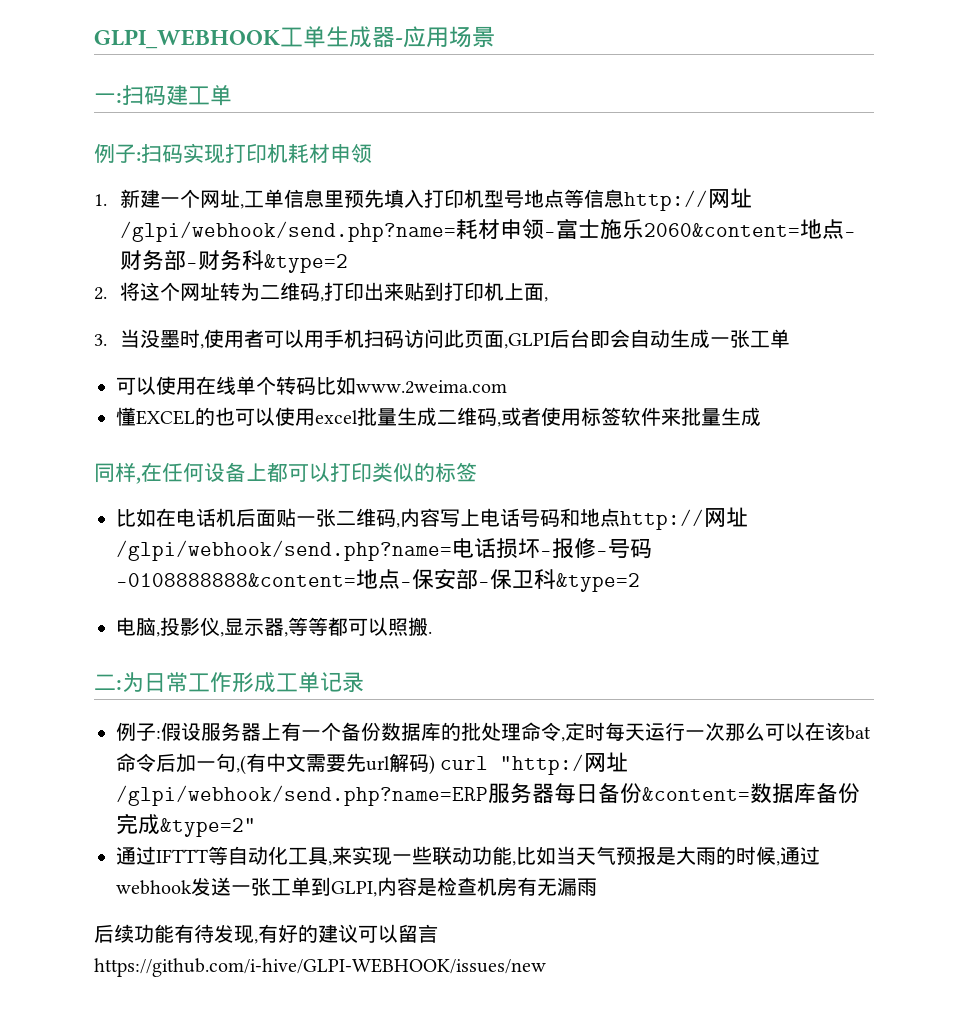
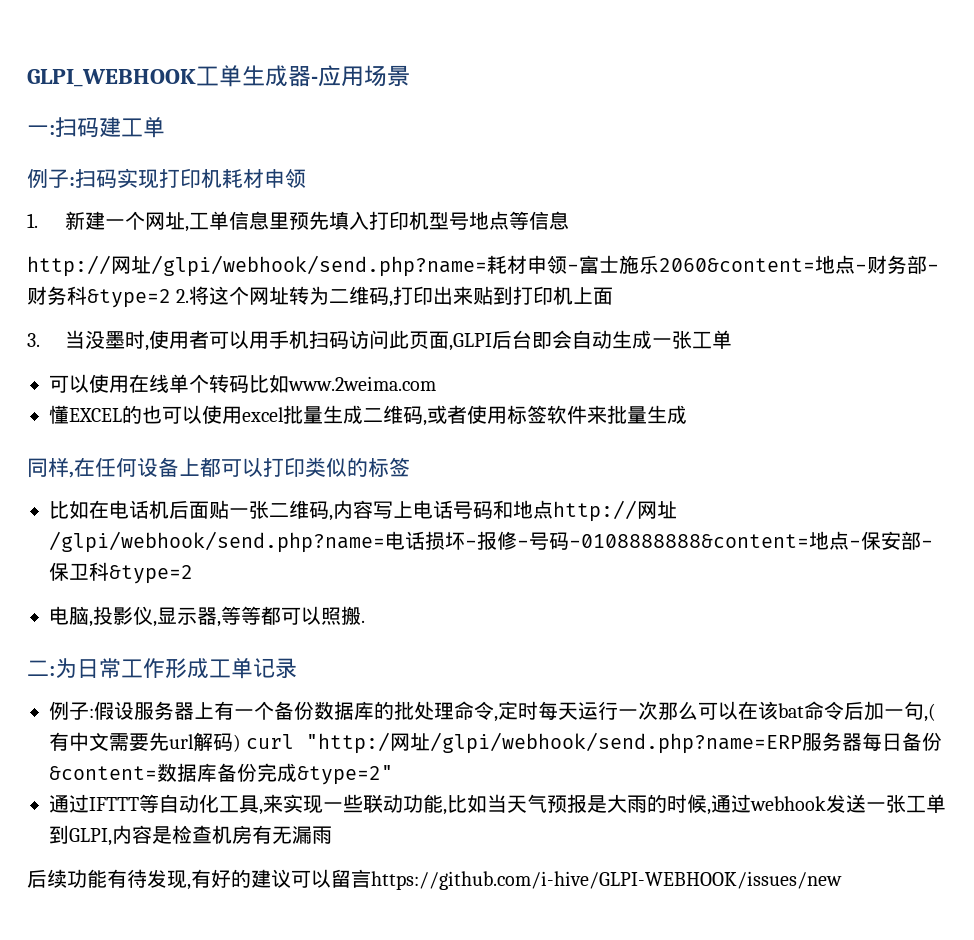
- 1.新建一个网址,工单信息里预先填入打印机型号地点等信息http://网址/glpi/webhook/send.php?name=耗材申领-富士施乐2060&content=地点-财务部-财务科&type=2
- 2.将这个网址转为二维码,打印出来贴到打印机上面,
+ 1.新建一个网址,工单信息里预先填入打印机型号地点等信息
+ http://网址/glpi/webhook/send.php?name=耗材申领-富士施乐2060&content=地点-财务部-财务科&type=2 2.将这个网址转为二维码,打印出来贴到打印机上面

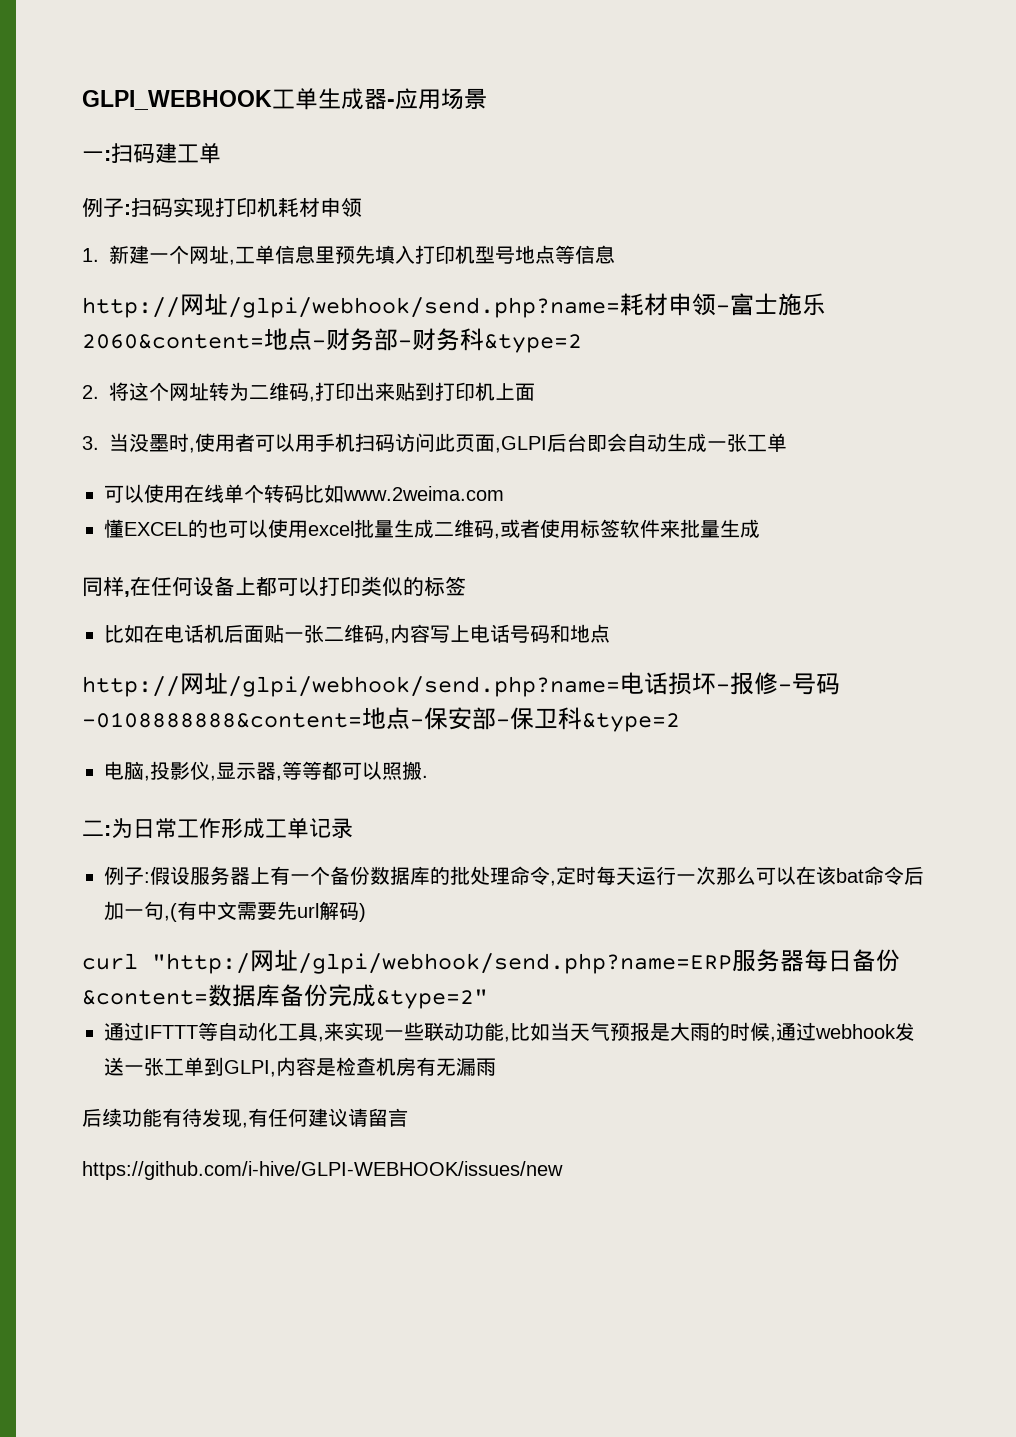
- http://网址/glpi/webhook/send.php?name=耗材申领-富士施乐2060&content=地点-财务部-财务科&type=2 2.将这个网址转为二维码,打印出来贴到打印机上面
+ http://网址/glpi/webhook/send.php?name=耗材申领-富士施乐2060&content=地点-财务部-财务科&type=2
+ 2.将这个网址转为二维码,打印出来贴到打印机上面
- 比如在电话机后面贴一张二维码,内容写上电话号码和地点http://网址/glpi/webhook/send.php?name=电话损坏-报修-号码-0108888888&content=地点-保安部-保卫科&type=2
+ 比如在电话机后面贴一张二维码,内容写上电话号码和地点
+ http://网址/glpi/webhook/send.php?name=电话损坏-报修-号码-0108888888&content=地点-保安部-保卫科&type=2
- 例子:假设服务器上有一个备份数据库的批处理命令,定时每天运行一次那么可以在该bat命令后加一句,(有中文需要先url解码) curl "http:/网址/glpi/webhook/send.php?name=ERP服务器每日备份&content=数据库备份完成&type=2"
+ 例子:假设服务器上有一个备份数据库的批处理命令,定时每天运行一次那么可以在该bat命令后加一句,(有中文需要先url解码)
+ curl "http:/网址/glpi/webhook/send.php?name=ERP服务器每日备份&content=数据库备份完成&type=2"
- 后续功能有待发现,有好的建议可以留言https://github.com/i-hive/GLPI-WEBHOOK/issues/new
+ 后续功能有待发现,有任何建议请留言
+ https://github.com/i-hive/GLPI-WEBHOOK/issues/new

